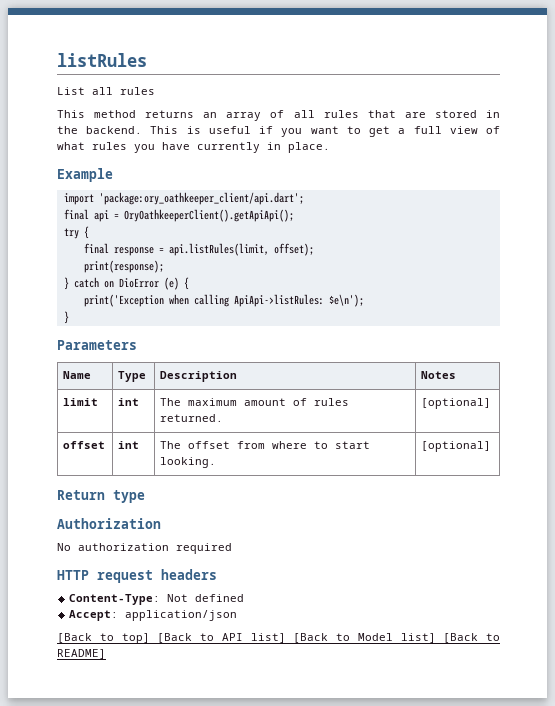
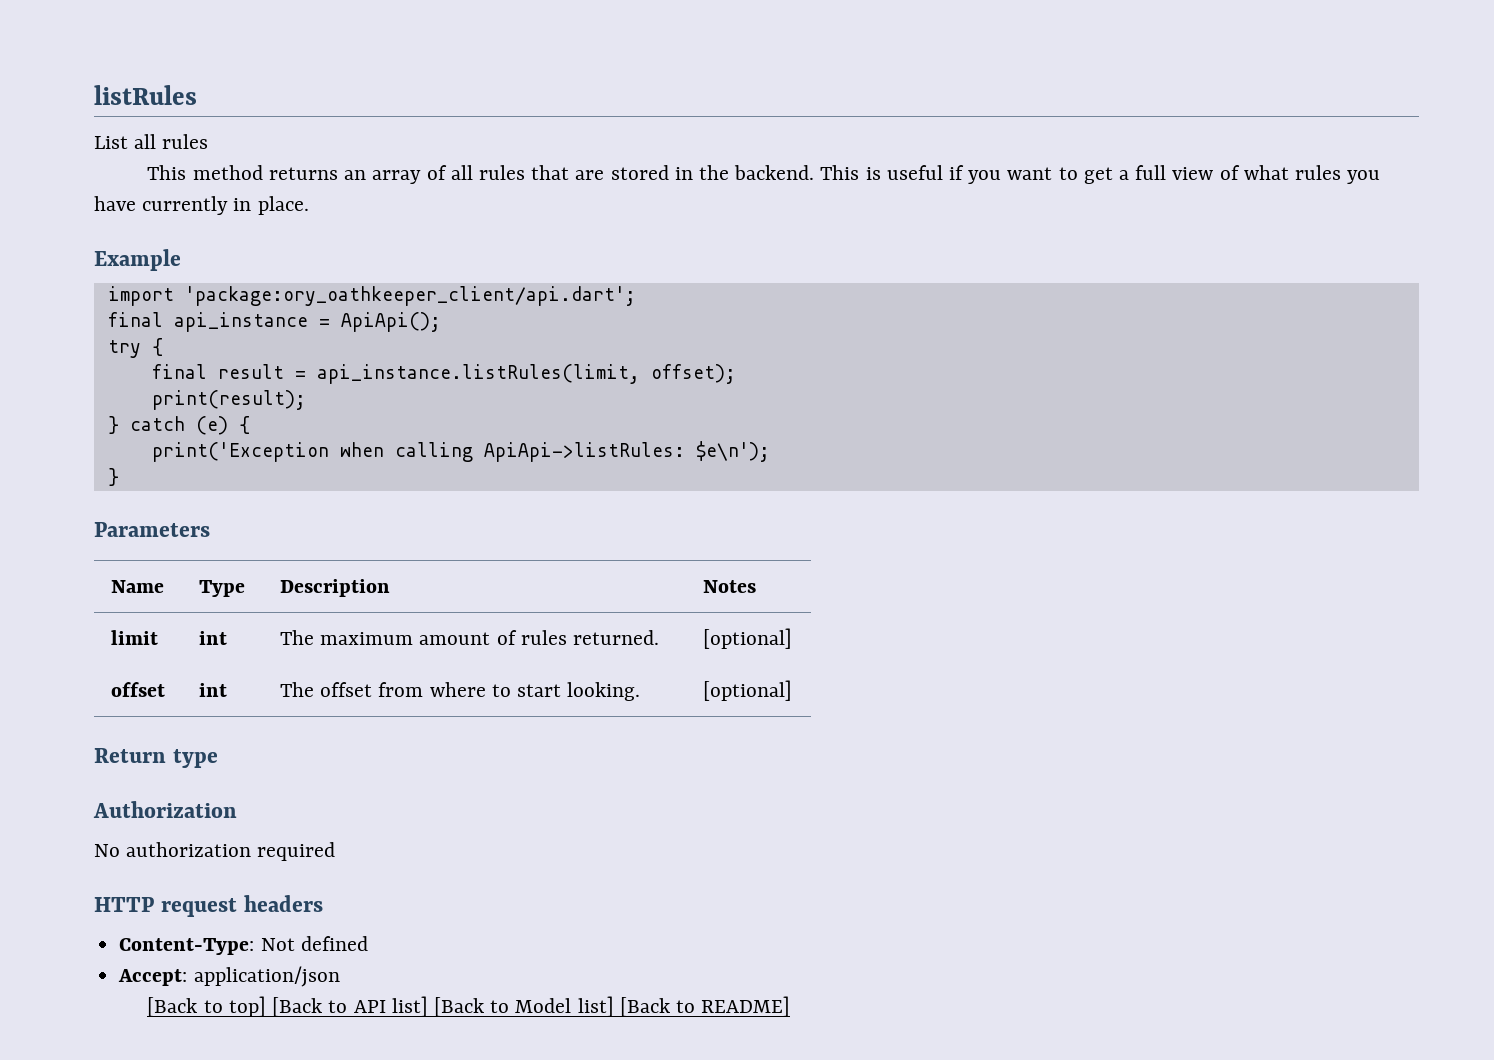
- final api = OryOathkeeperClient().getApiApi();
+ final api_instance = ApiApi();
- final response = api.listRules(limit, offset);
+ final result = api_instance.listRules(limit, offset);
- print(response);
+ print(result);
- } catch on DioError (e) {
+ } catch (e) {

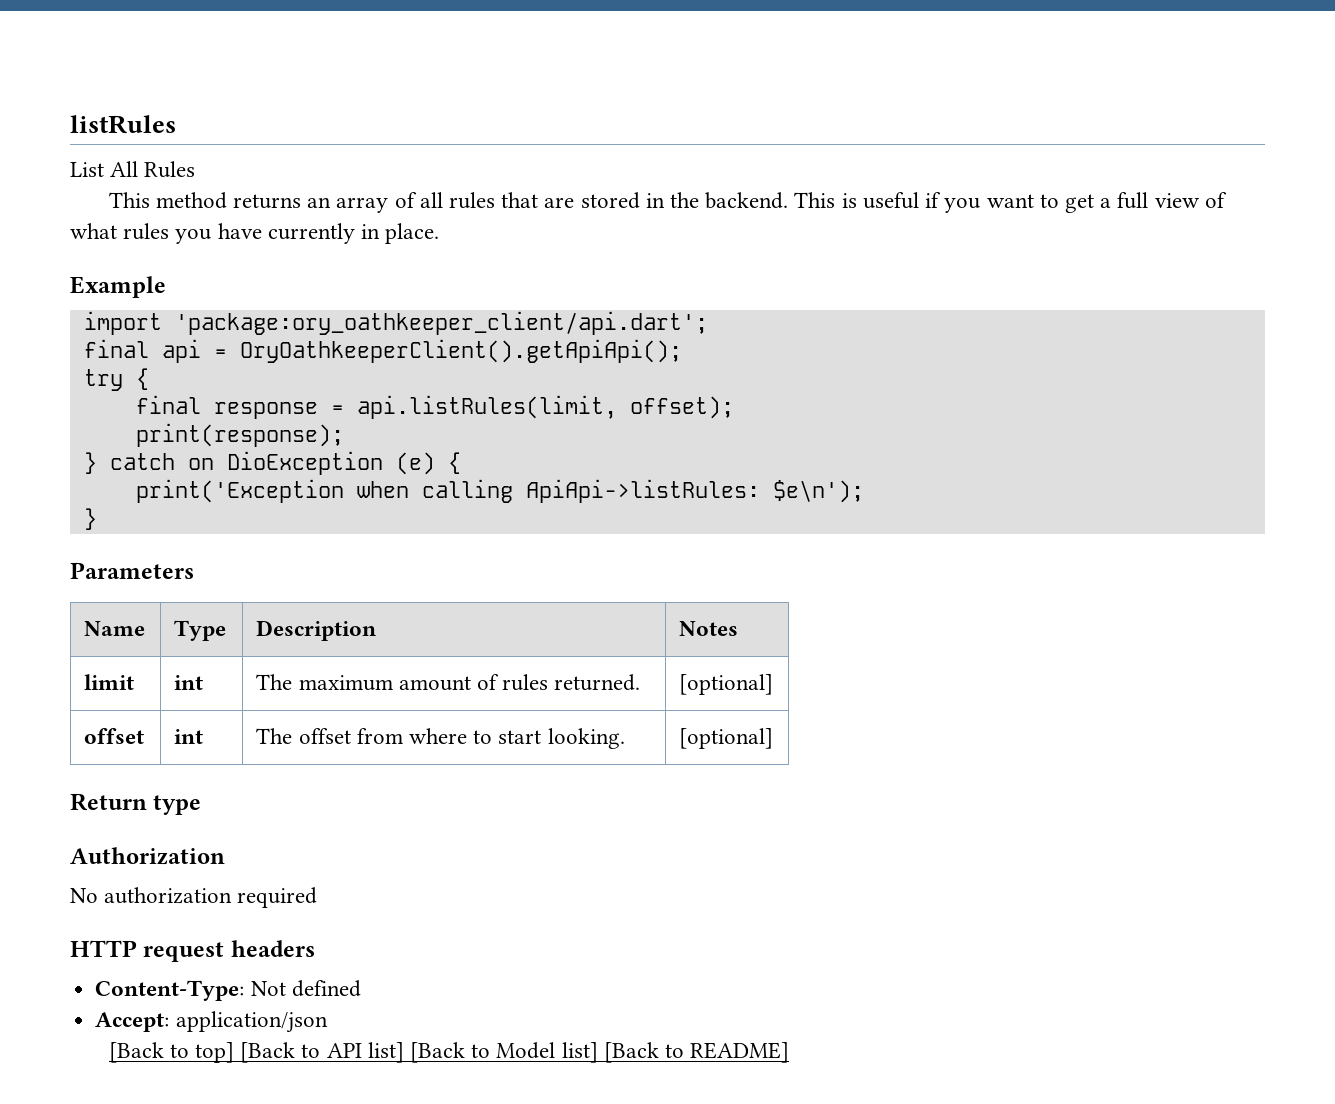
- List all rules
+ List All Rules
- final api_instance = ApiApi();
+ final api = OryOathkeeperClient().getApiApi();
- final result = api_instance.listRules(limit, offset);
+ final response = api.listRules(limit, offset);
- print(result);
+ print(response);
- } catch (e) {
+ } catch on DioException (e) {

